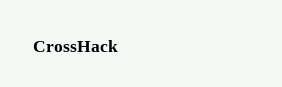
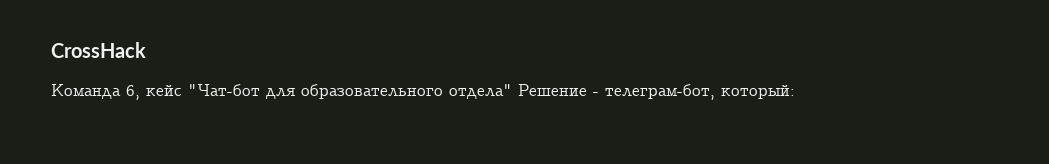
+ Команда 6, кейс "Чат-бот для образовательного отдела" Решение - телеграм-бот, который:

